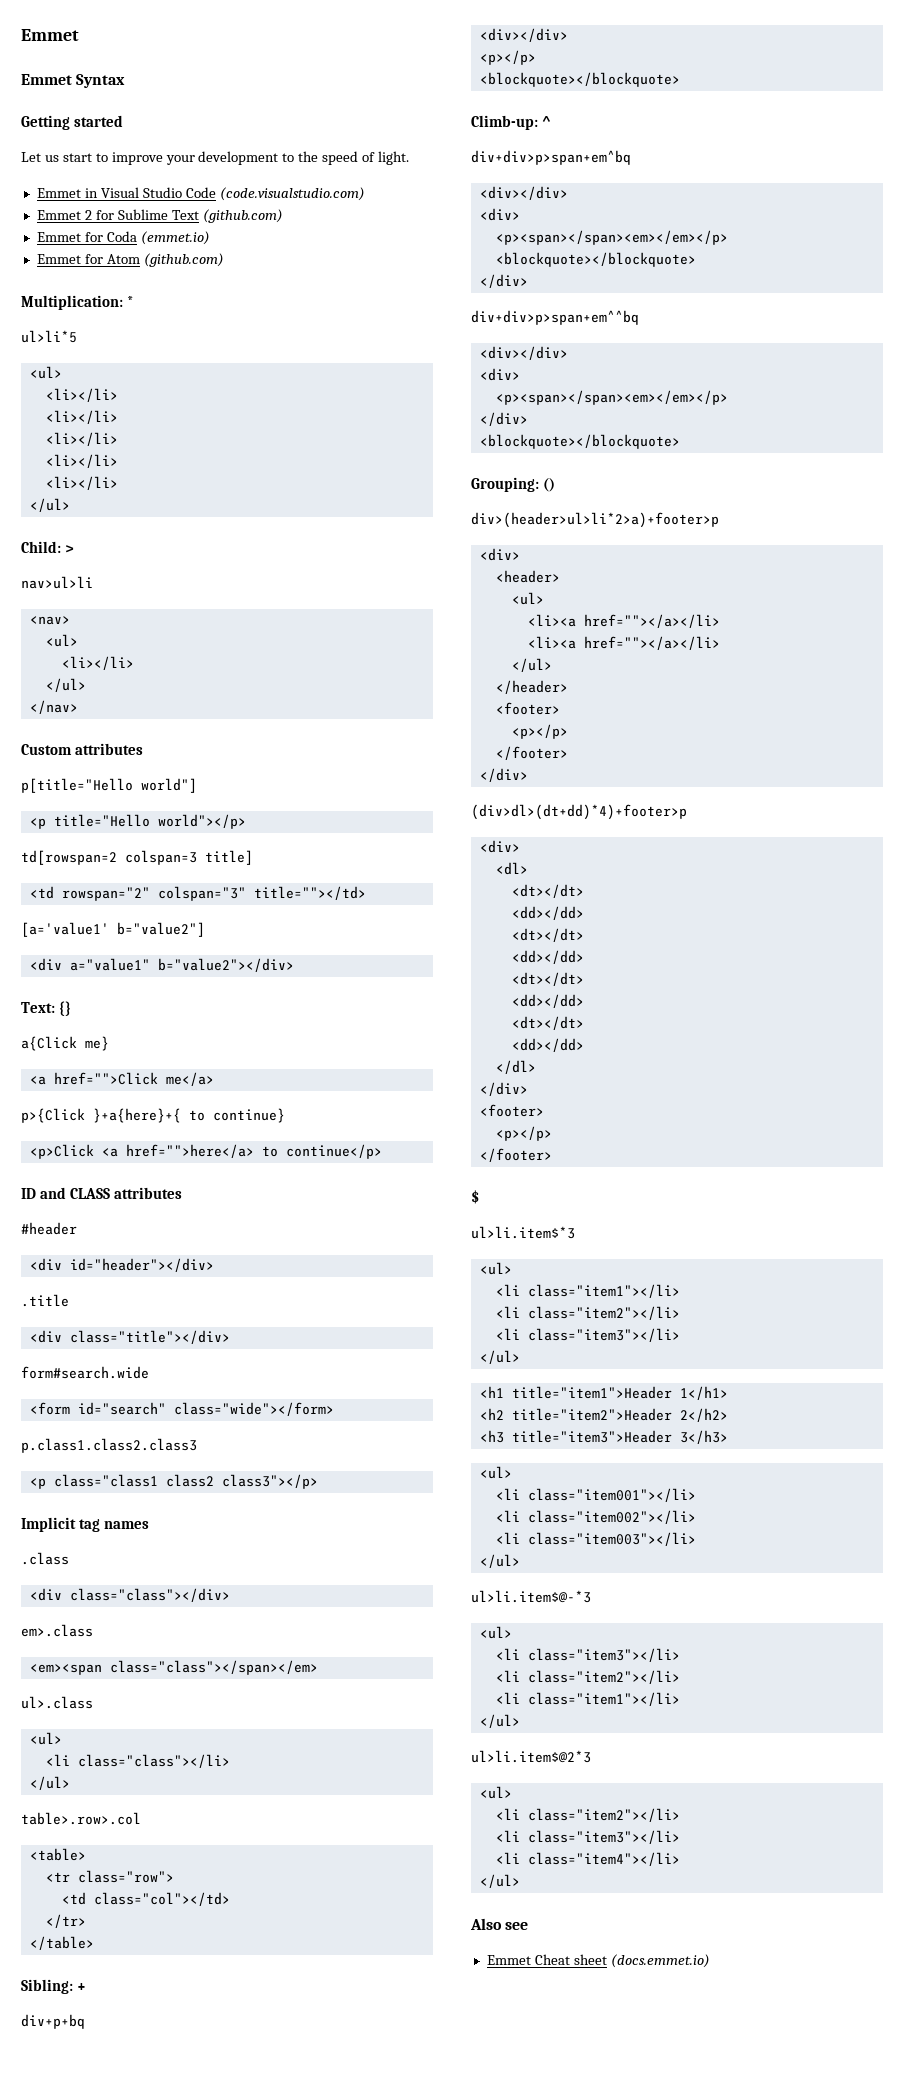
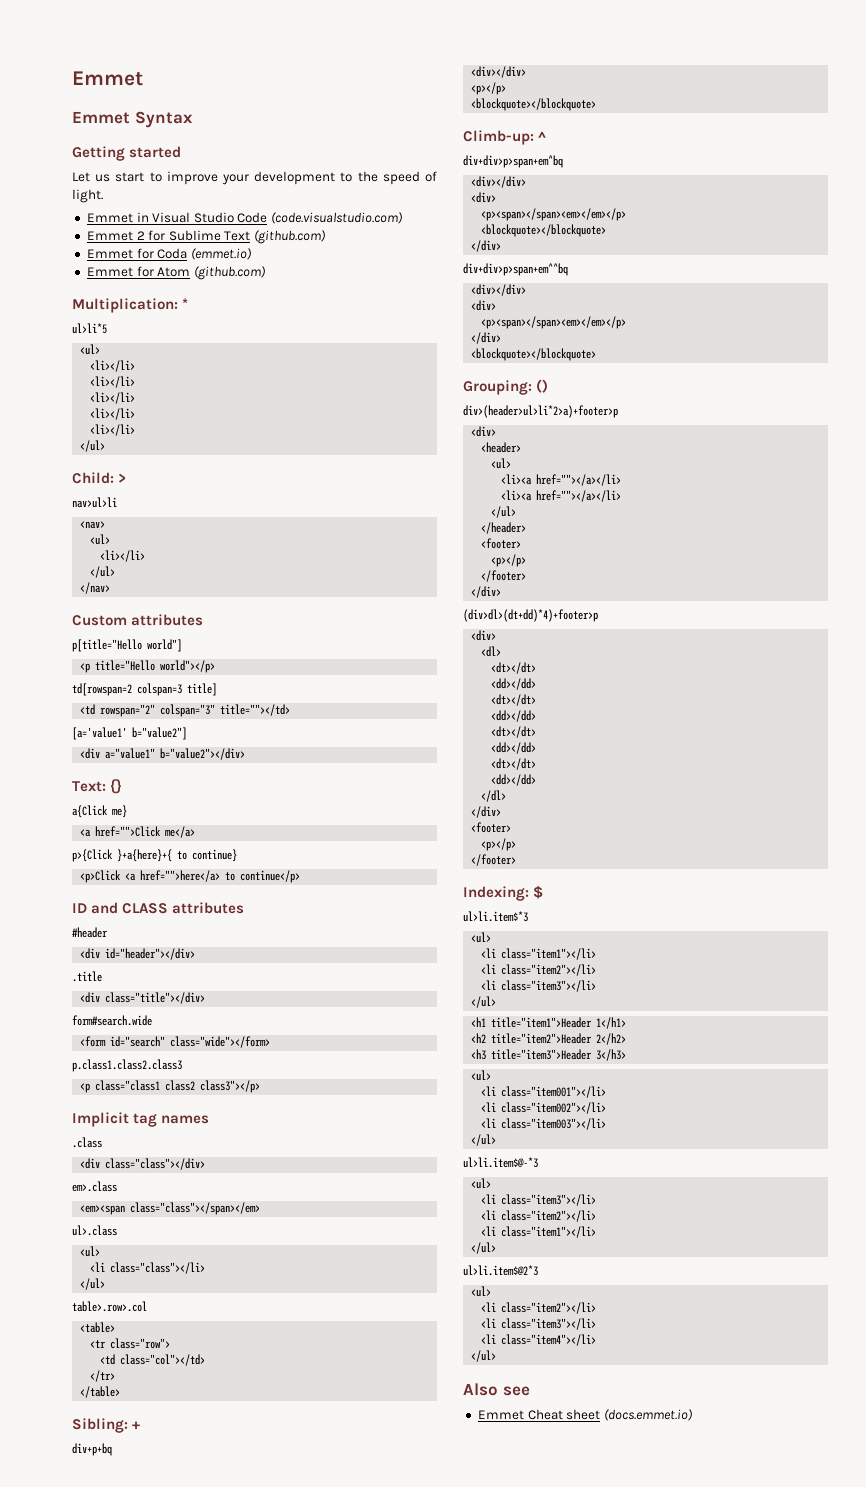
- $
+ Indexing: $

